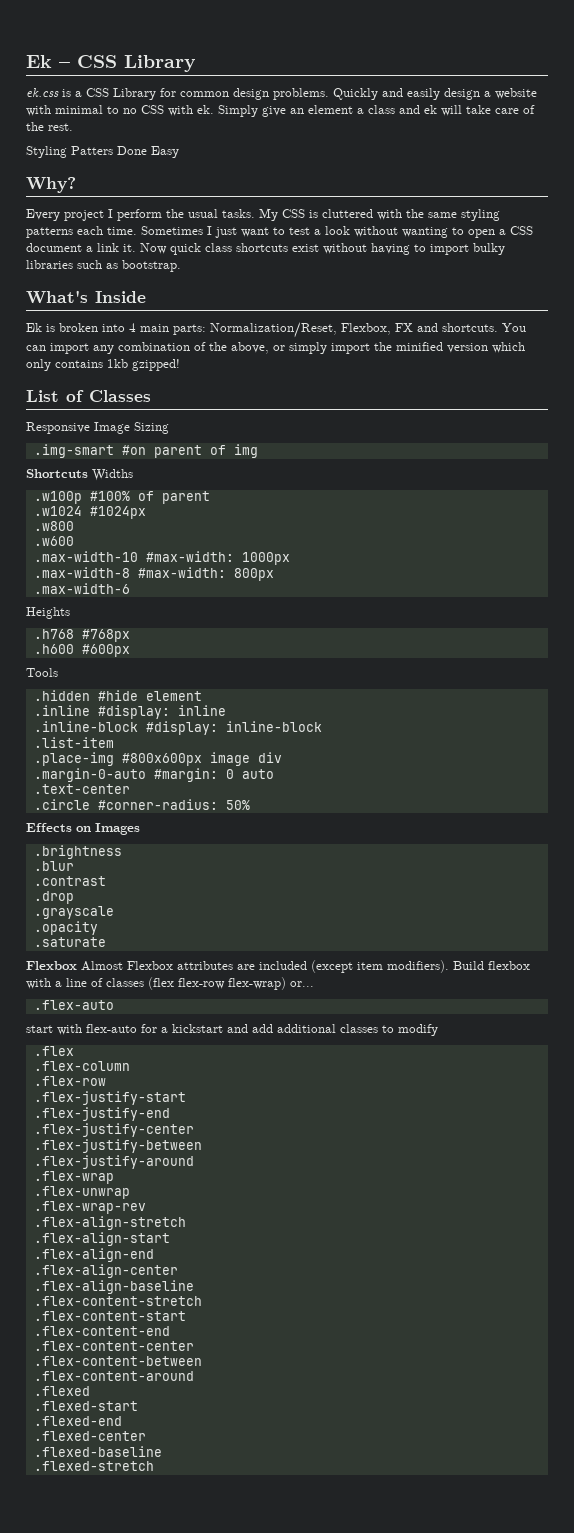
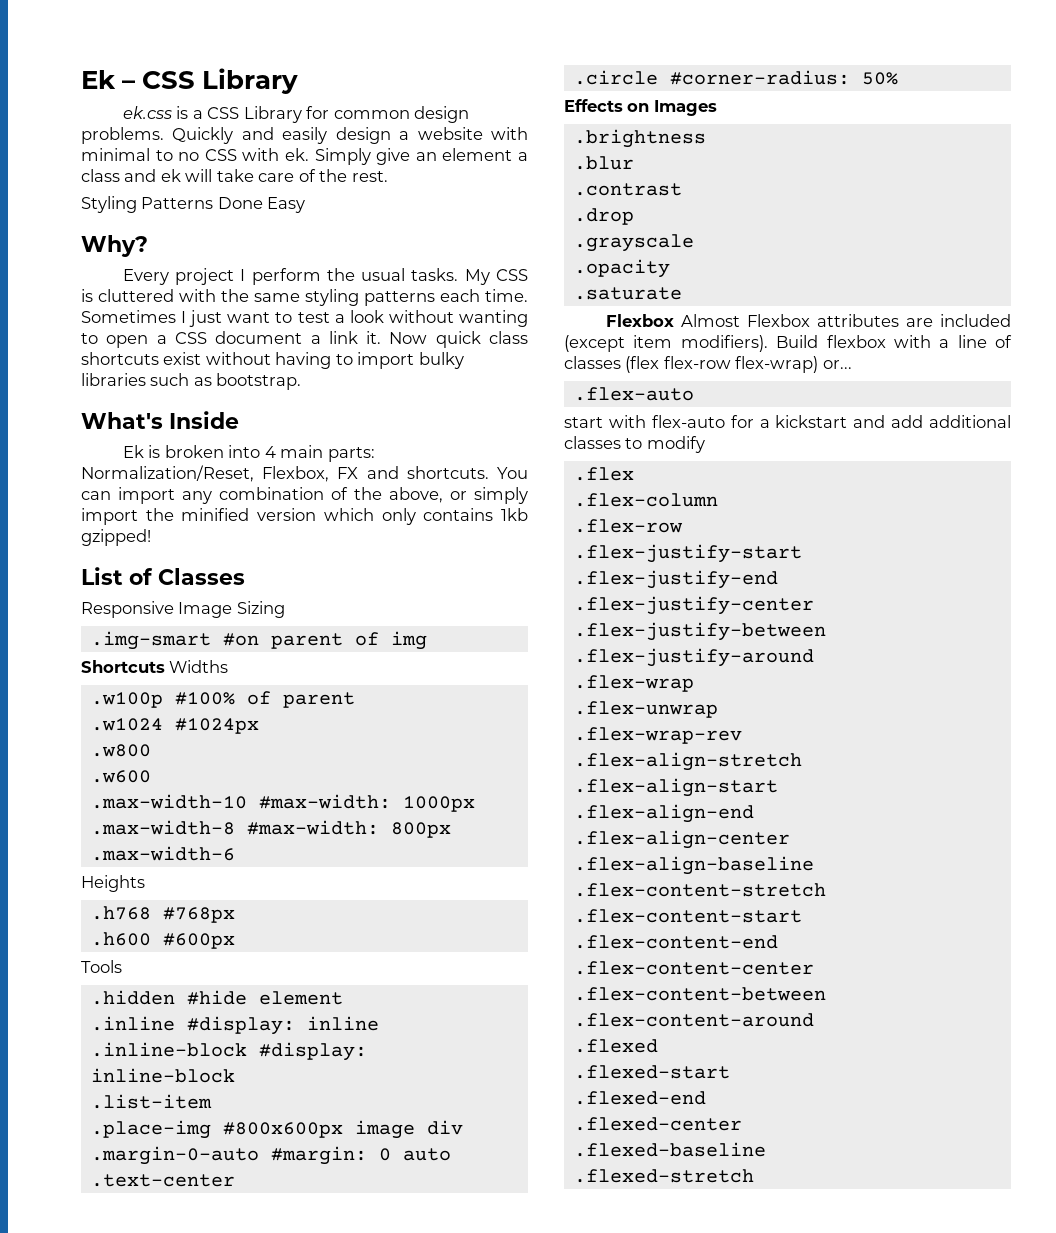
- Styling Patters Done Easy
+ Styling Patterns Done Easy

